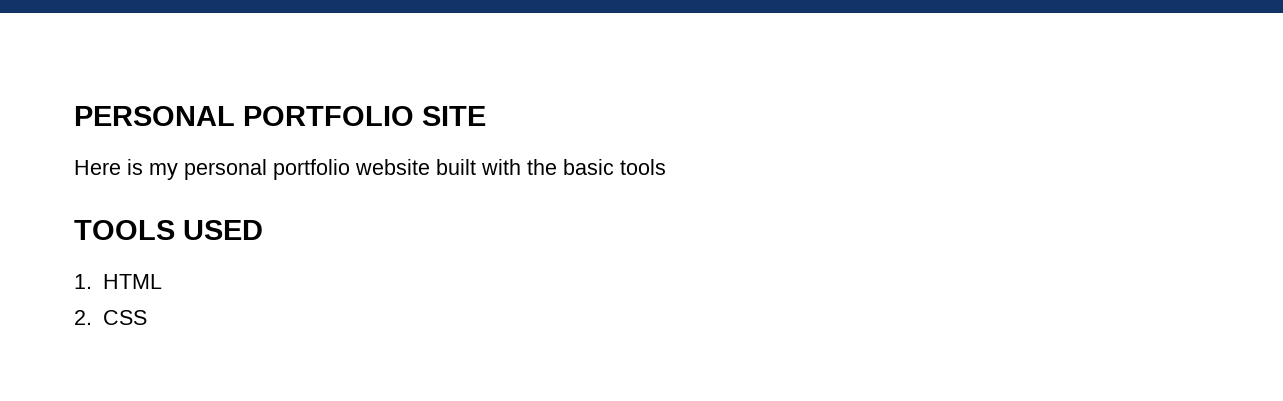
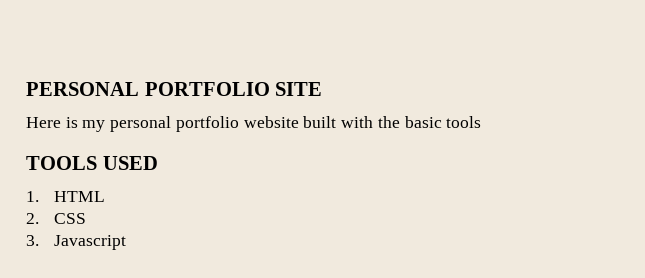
+ 3. Javascript

